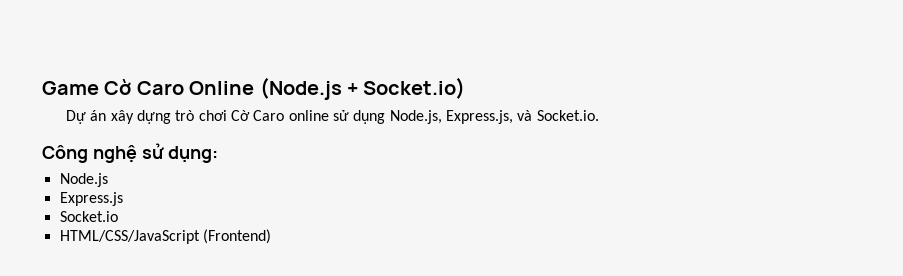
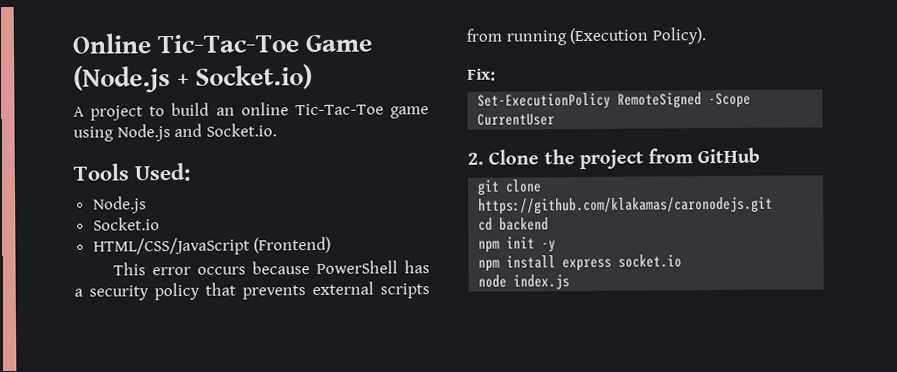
- Game Cờ Caro Online (Node.js + Socket.io)
+ Online Tic-Tac-Toe Game (Node.js + Socket.io)
- Dự án xây dựng trò chơi Cờ Caro online sử dụng Node.js, Express.js, và Socket.io.
- Công nghệ sử dụng:
+ A project to build an online Tic-Tac-Toe game using Node.js and Socket.io.
+ Tools Used:
  Node.js
- Express.js
+ This error occurs because PowerShell has a security policy that prevents external scripts from running (Execution Policy).
+ Fix:
+ Set-ExecutionPolicy RemoteSigned -Scope CurrentUser
+ 2. Clone the project from GitHub
+ git clone https://github.com/klakamas/caronodejs.git
+ cd backend
+ npm init -y
+ npm install express socket.io
+ node index.js

